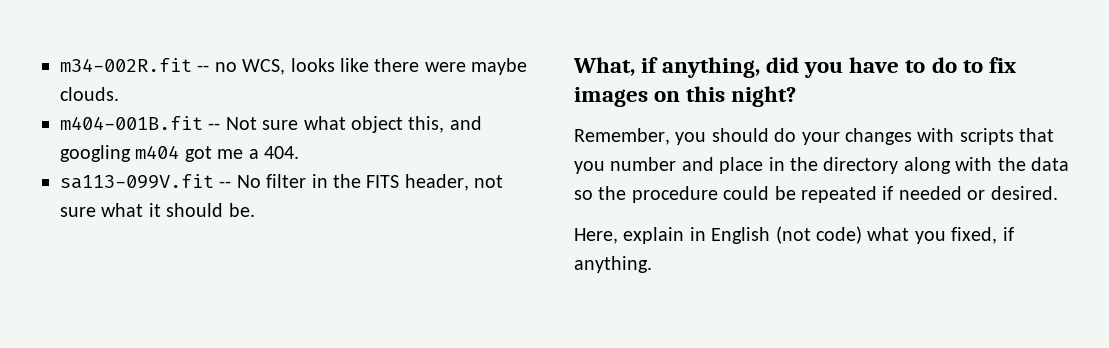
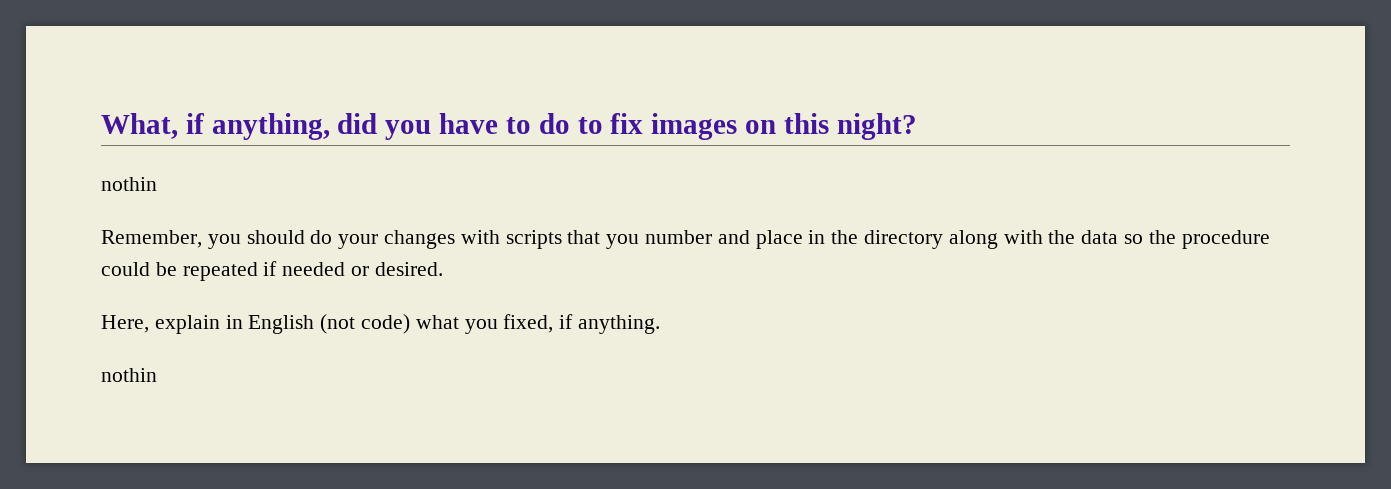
- m34-002R.fit -- no WCS, looks like there were maybe clouds.
- m404-001B.fit -- Not sure what object this, and googling m404 got me a 404.
- sa113-099V.fit -- No filter in the FITS header, not sure what it should be.
  What, if anything, did you have to do to fix images on this night?
+ nothin
  Here, explain in English (not code) what you fixed, if anything.
+ nothin

